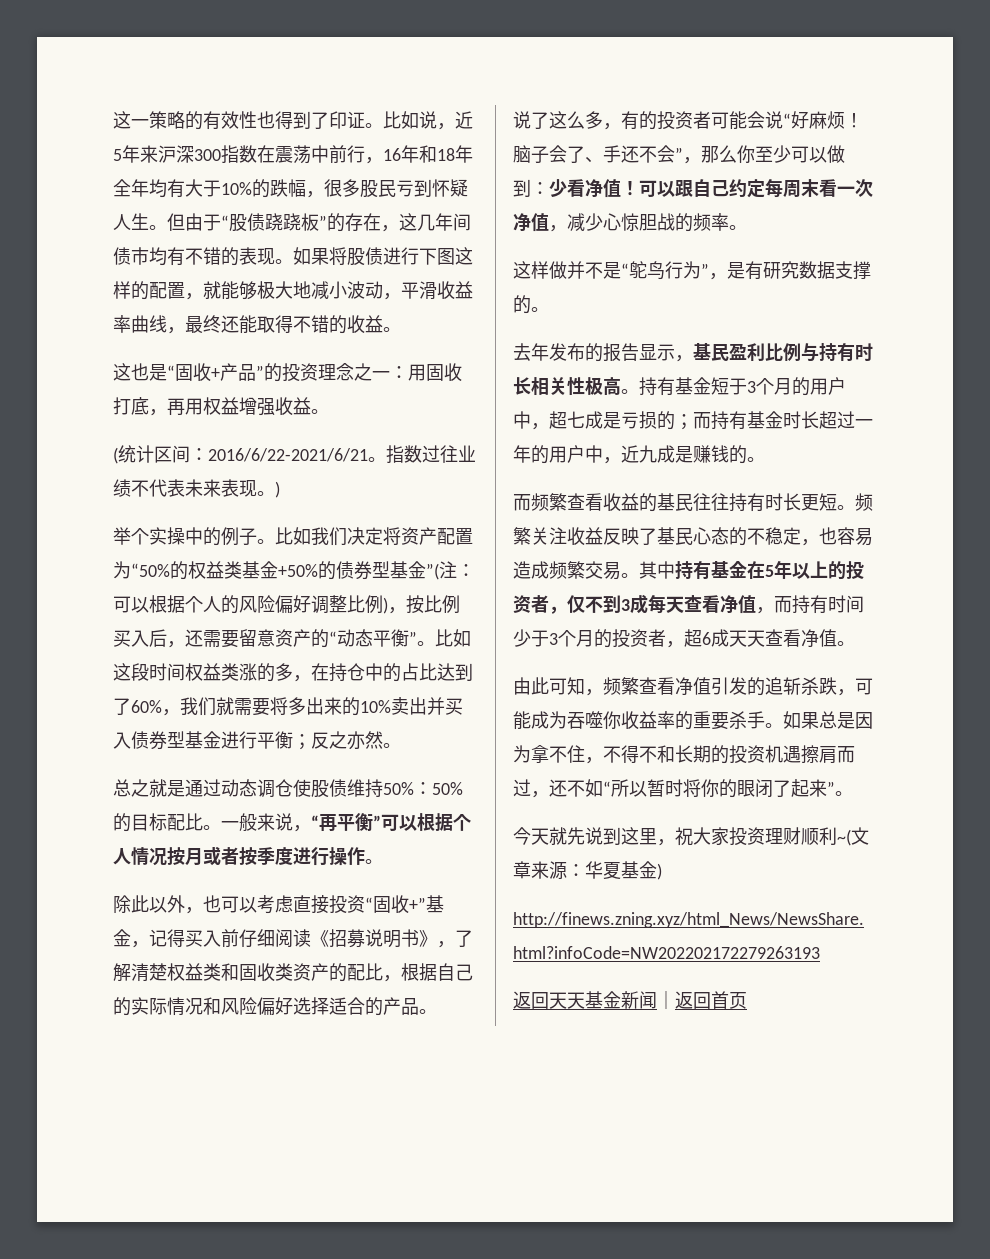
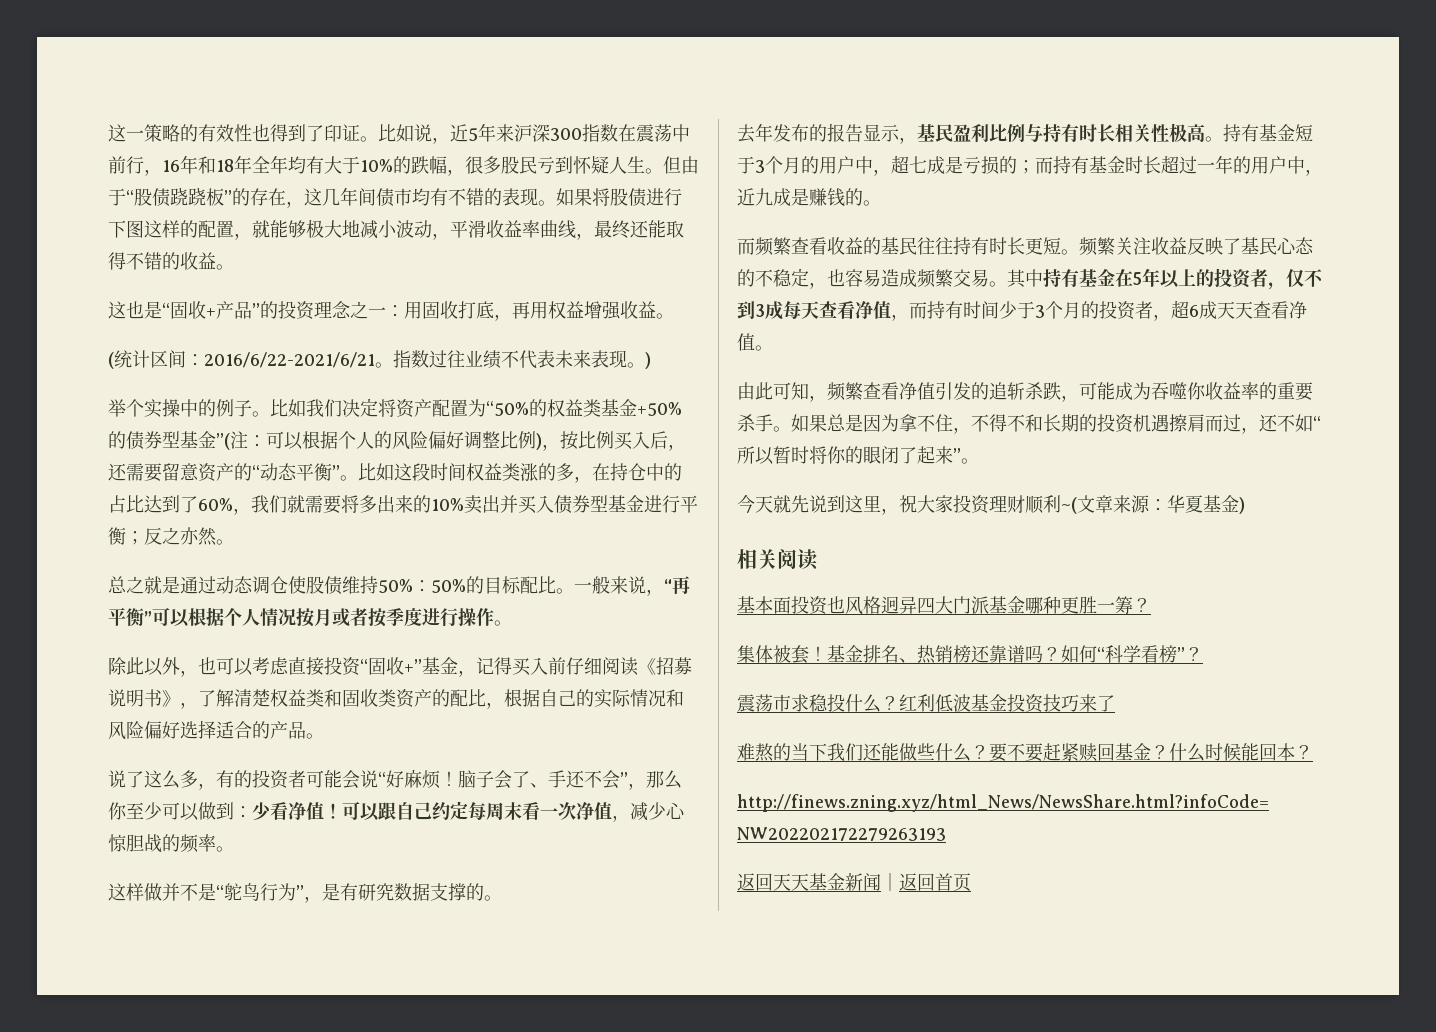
+ 相关阅读
+ 基本面投资也风格迥异四大门派基金哪种更胜一筹？
+ 集体被套！基金排名、热销榜还靠谱吗？如何“科学看榜”？
+ 震荡市求稳投什么？红利低波基金投资技巧来了
+ 难熬的当下我们还能做些什么？要不要赶紧赎回基金？什么时候能回本？

